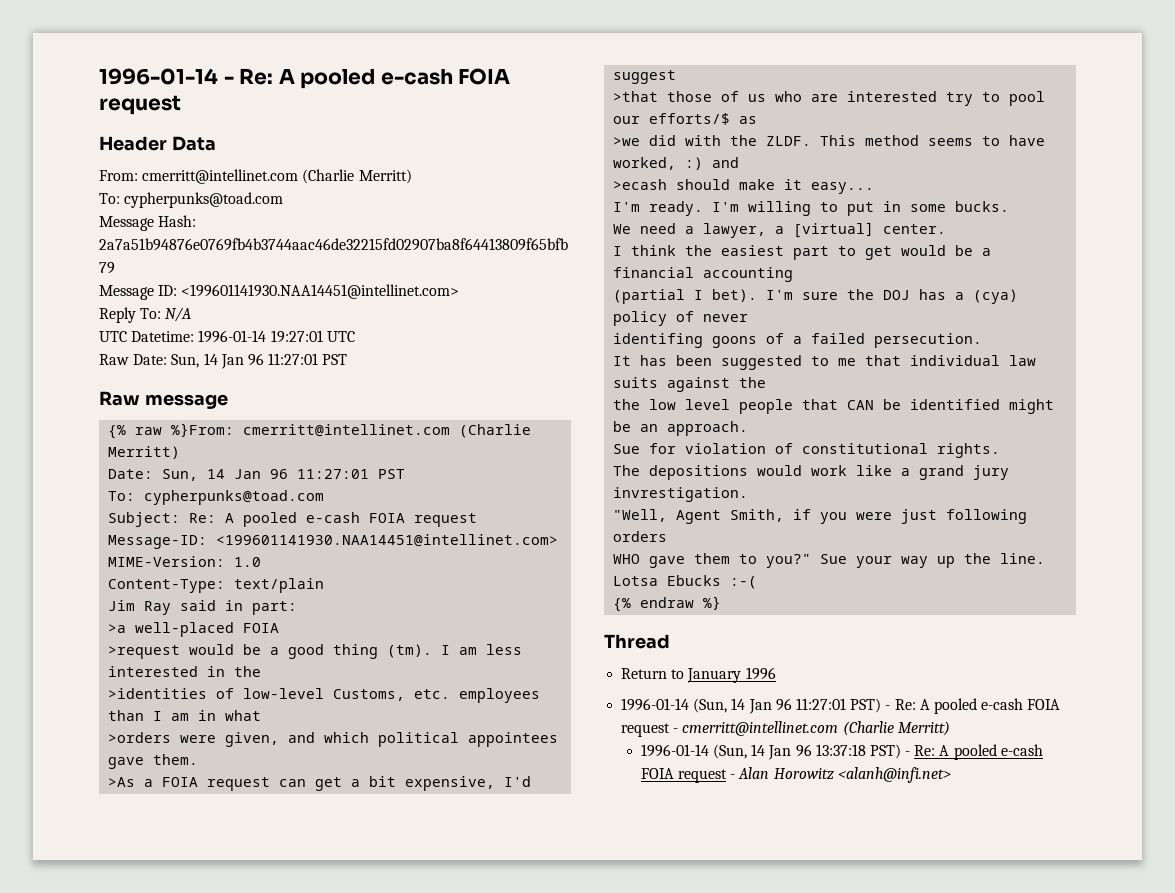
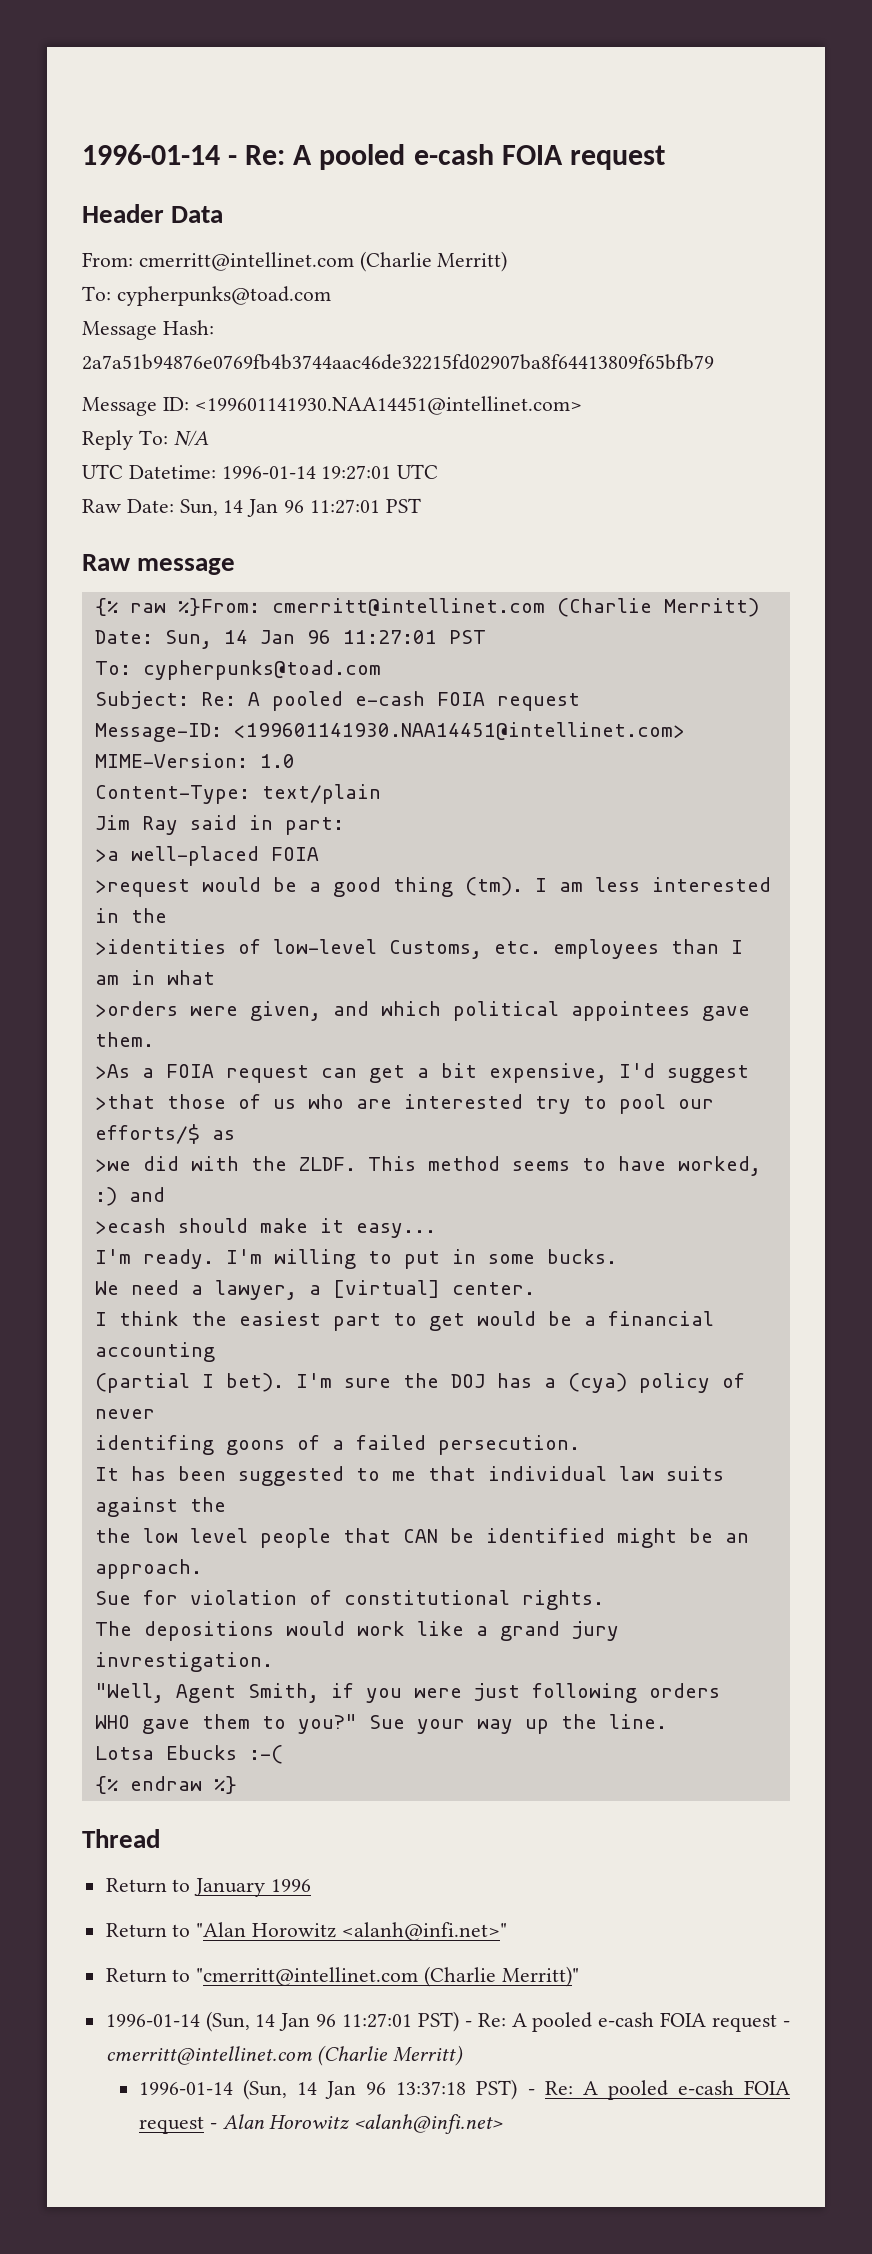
+ Return to "Alan Horowitz <alanh@infi.net>"
+ Return to "cmerritt@intellinet.com (Charlie Merritt)"

